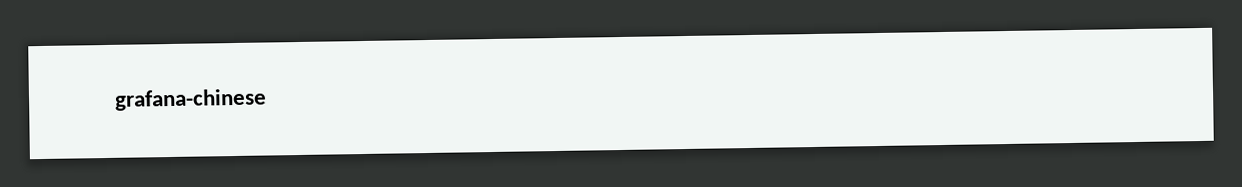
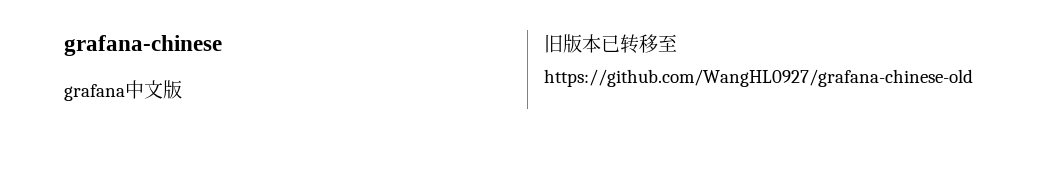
+ grafana中文版
+ 旧版本已转移至https://github.com/WangHL0927/grafana-chinese-old

